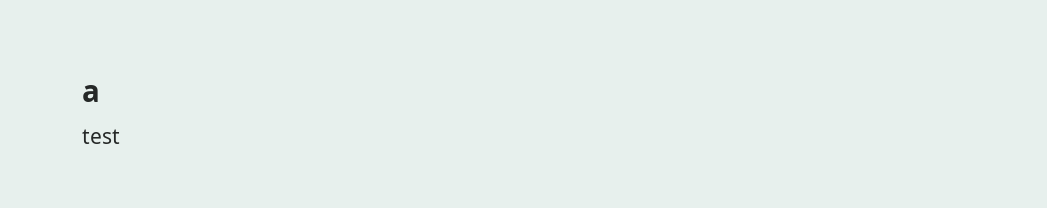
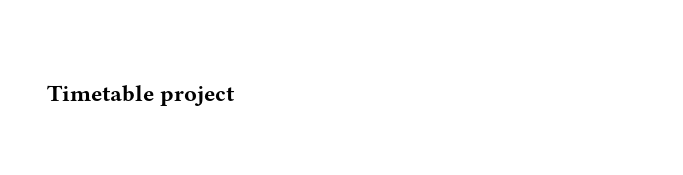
- a
- test
+ Timetable project

